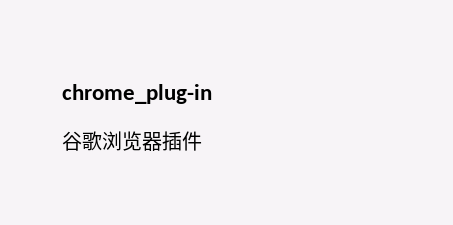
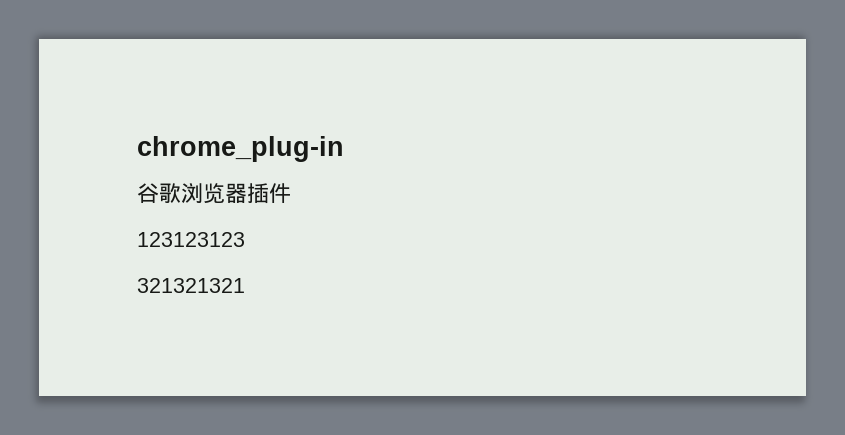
+ 123123123
+ 321321321

